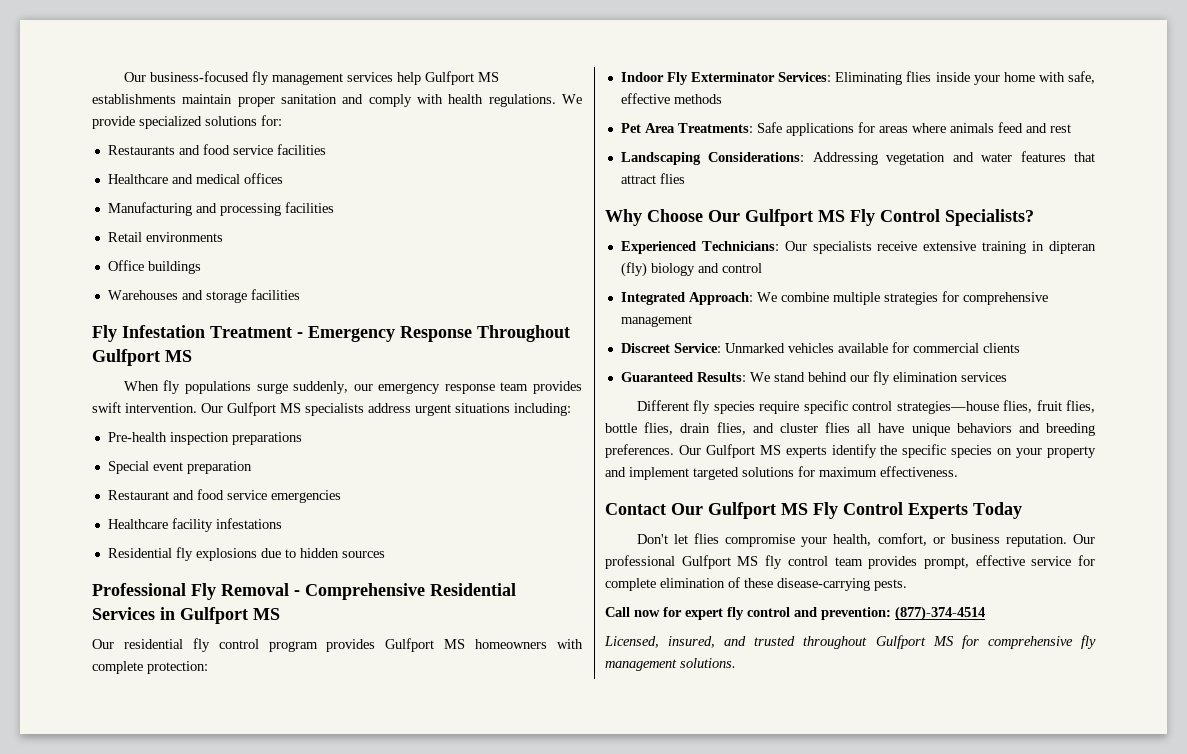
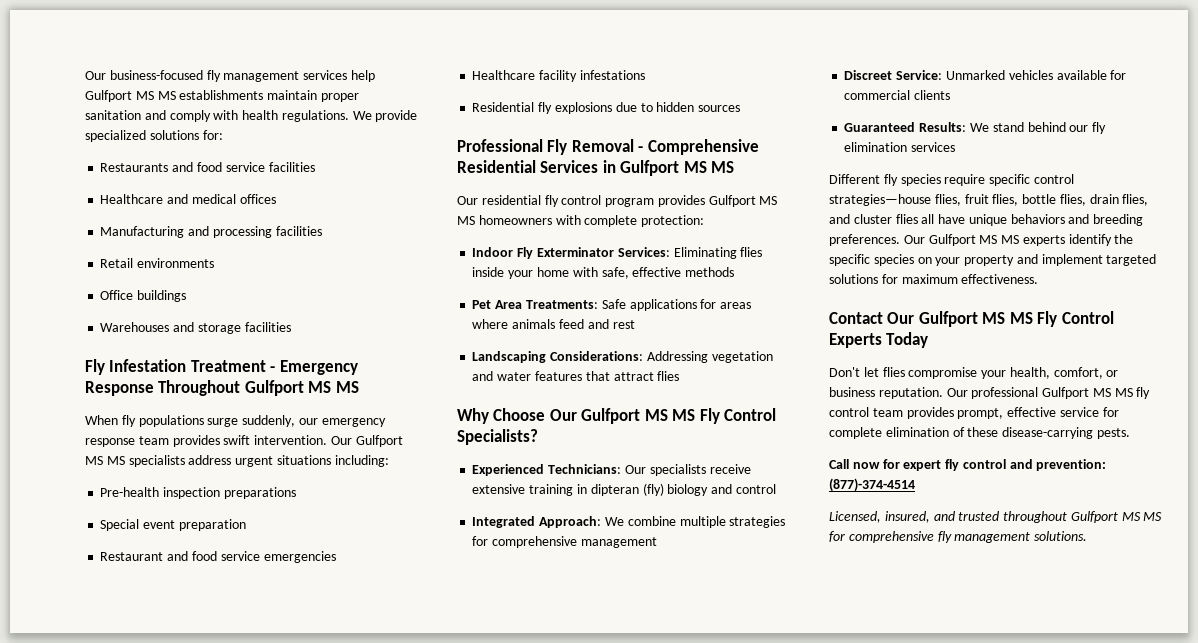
- Our business-focused fly management services help Gulfport MS establishments maintain proper sanitation and comply with health regulations.
+ Our business-focused fly management services help Gulfport MS MS establishments maintain proper sanitation and comply with health regulations.
- Fly Infestation Treatment - Emergency Response Throughout Gulfport MS
+ Fly Infestation Treatment - Emergency Response Throughout Gulfport MS MS
- Our Gulfport MS specialists address urgent situations including:
+ Our Gulfport MS MS specialists address urgent situations including:
- Professional Fly Removal - Comprehensive Residential Services in Gulfport MS
+ Professional Fly Removal - Comprehensive Residential Services in Gulfport MS MS
- Our residential fly control program provides Gulfport MS homeowners with complete protection:
+ Our residential fly control program provides Gulfport MS MS homeowners with complete protection:
- Why Choose Our Gulfport MS Fly Control Specialists?
+ Why Choose Our Gulfport MS MS Fly Control Specialists?
- Our Gulfport MS experts identify the specific species on your property and implement targeted solutions for maximum effectiveness.
+ Our Gulfport MS MS experts identify the specific species on your property and implement targeted solutions for maximum effectiveness.
- Contact Our Gulfport MS Fly Control Experts Today
+ Contact Our Gulfport MS MS Fly Control Experts Today
- Our professional Gulfport MS fly control team provides prompt, effective service for complete elimination of these disease-carrying pests.
+ Our professional Gulfport MS MS fly control team provides prompt, effective service for complete elimination of these disease-carrying pests.
- Licensed, insured, and trusted throughout Gulfport MS for comprehensive fly management solutions.
+ Licensed, insured, and trusted throughout Gulfport MS MS for comprehensive fly management solutions.

